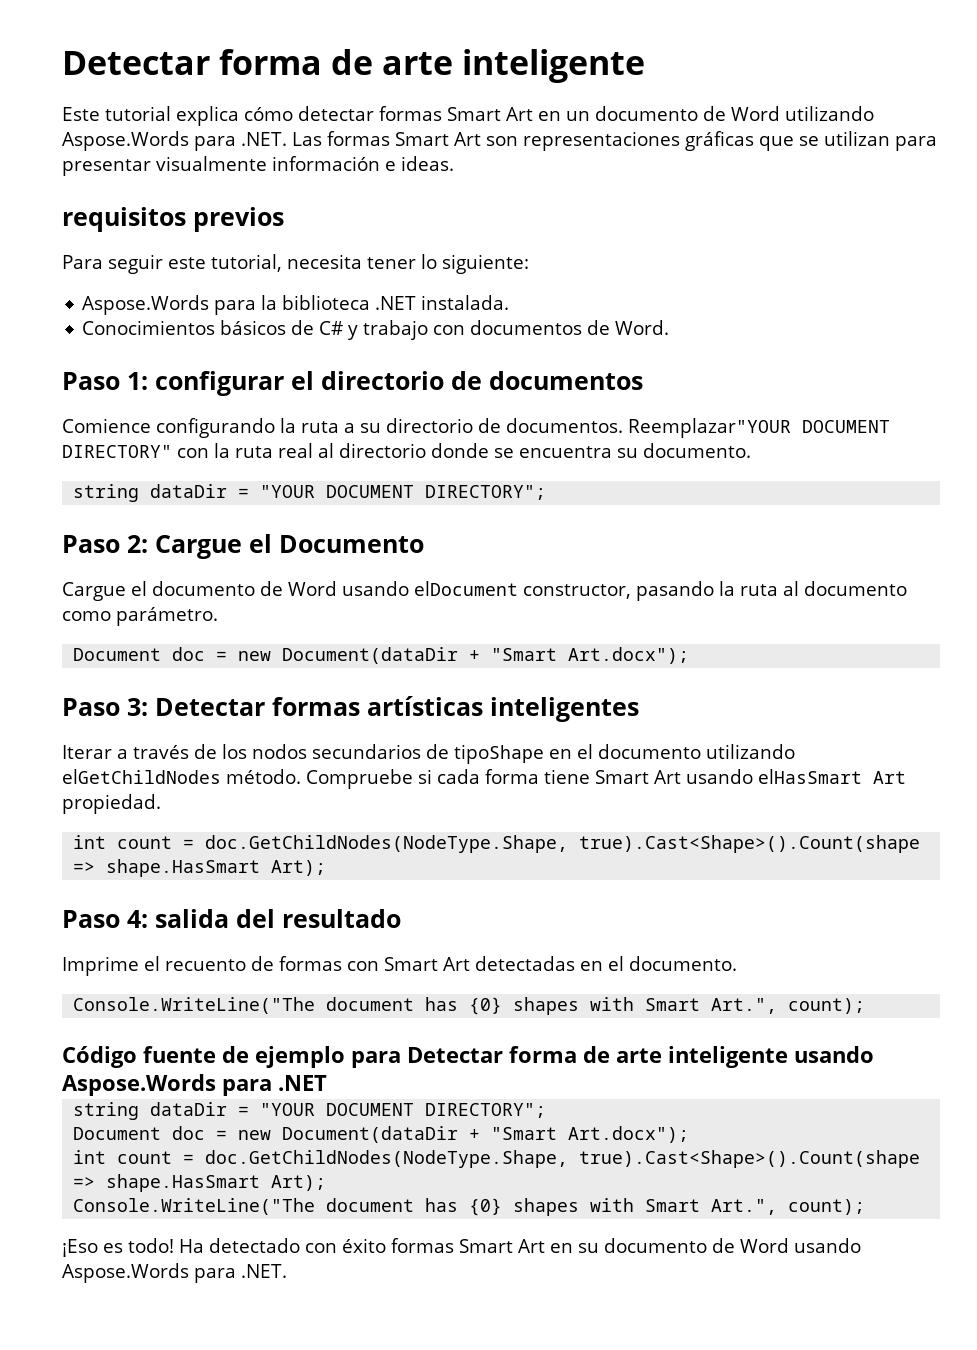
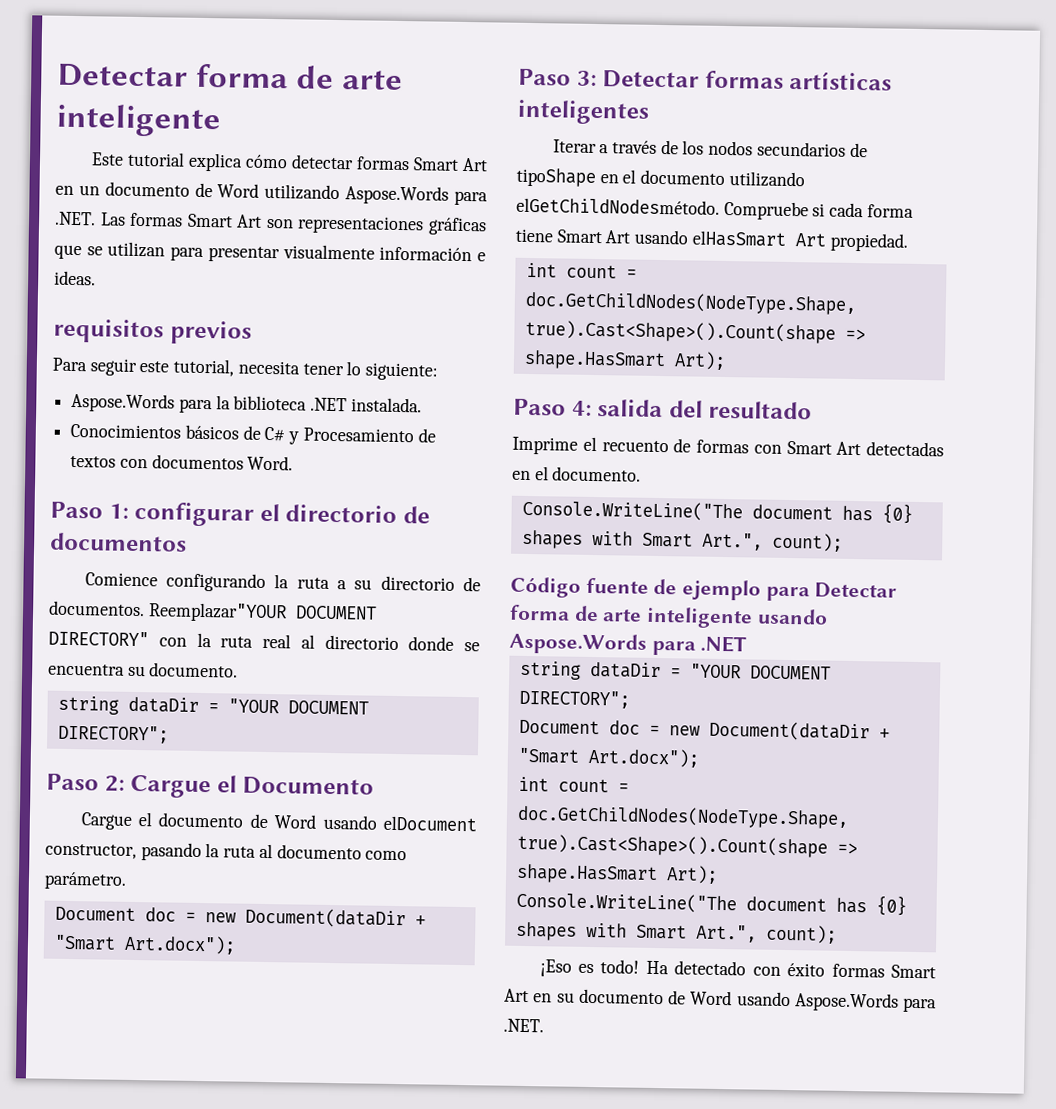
- Conocimientos básicos de C# y trabajo con documentos de Word.
+ Conocimientos básicos de C# y Procesamiento de textos con documentos Word.
- Iterar a través de los nodos secundarios de tipoShape en el documento utilizando elGetChildNodes método.
+ Iterar a través de los nodos secundarios de tipoShape en el documento utilizando elGetChildNodesmétodo.

